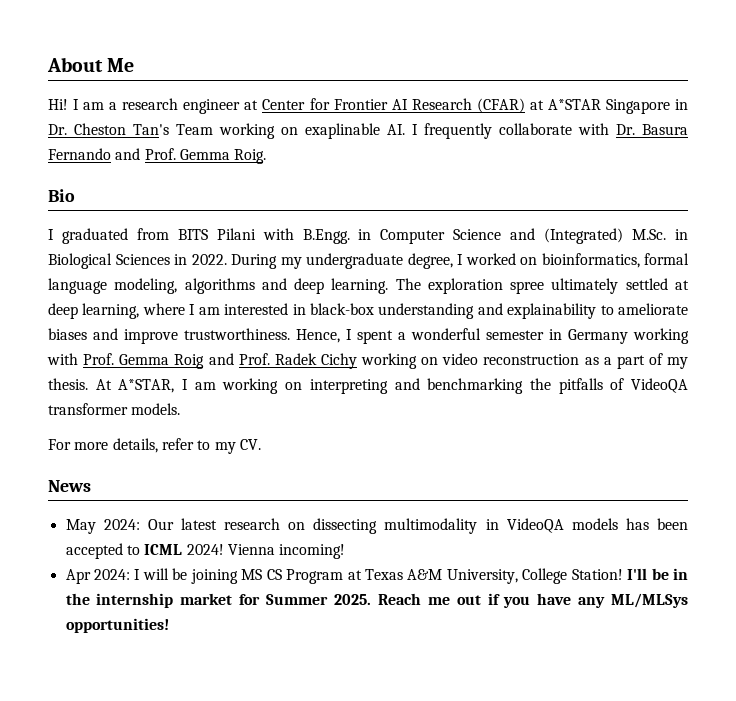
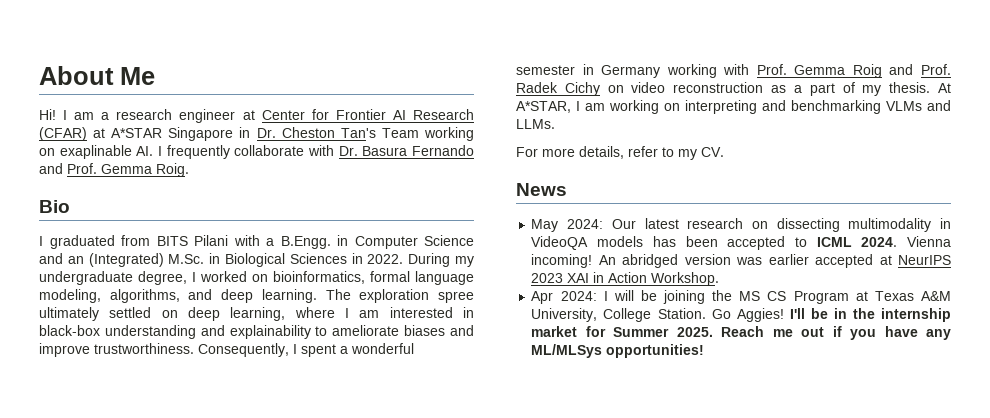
- I graduated from BITS Pilani with B.Engg. in Computer Science and (Integrated) M.Sc. in Biological Sciences in 2022.
+ I graduated from BITS Pilani with a B.Engg. in Computer Science and an (Integrated) M.Sc. in Biological Sciences in 2022.
- During my undergraduate degree, I worked on bioinformatics, formal language modeling, algorithms and deep learning.
+ During my undergraduate degree, I worked on bioinformatics, formal language modeling, algorithms, and deep learning.
- The exploration spree ultimately settled at deep learning, where I am interested in black-box understanding and explainability to ameliorate biases and improve trustworthiness.
+ The exploration spree ultimately settled on deep learning, where I am interested in black-box understanding and explainability to ameliorate biases and improve trustworthiness.
- Hence, I spent a wonderful semester in Germany working with Prof. Gemma Roig and Prof. Radek Cichy working on video reconstruction as a part of my thesis.
+ Consequently, I spent a wonderful semester in Germany working with Prof. Gemma Roig and Prof. Radek Cichy on video reconstruction as a part of my thesis.
- At A*STAR, I am working on interpreting and benchmarking the pitfalls of VideoQA transformer models.
+ At A*STAR, I am working on interpreting and benchmarking VLMs and LLMs.
- May 2024: Our latest research on dissecting multimodality in VideoQA models has been accepted to ICML 2024!
+ May 2024: Our latest research on dissecting multimodality in VideoQA models has been accepted to ICML 2024.
+ An abridged version was earlier accepted at NeurIPS 2023 XAI in Action Workshop.
- Apr 2024: I will be joining MS CS Program at Texas A&M University, College Station!
+ Apr 2024: I will be joining the MS CS Program at Texas A&M University, College Station. Go Aggies!

